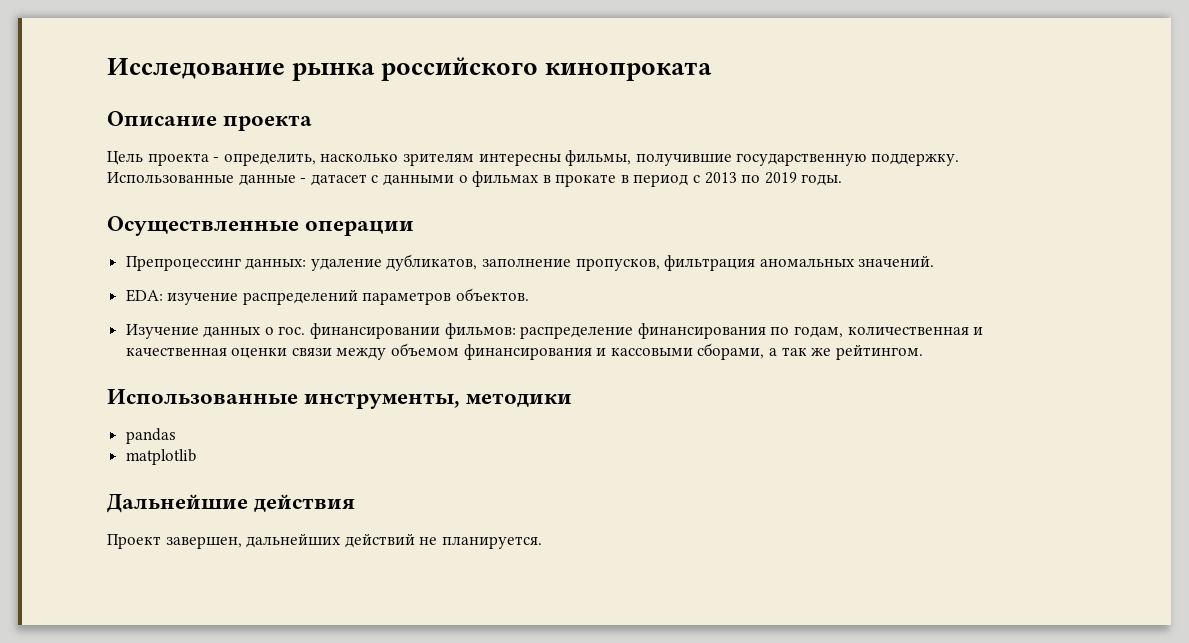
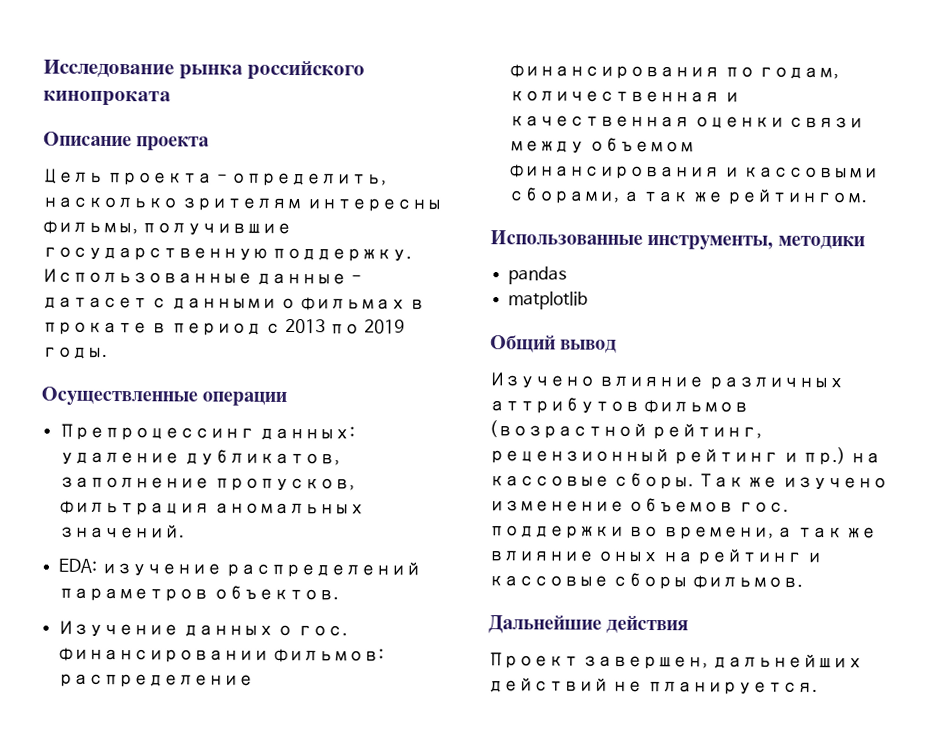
+ Общий вывод
+ Изучено влияние различных аттрибутов фильмов (возрастной рейтинг, рецензионный рейтинг и пр.) на кассовые сборы. Так же изучено изменение объемов гос. поддержки во времени, а так же влияние оных на рейтинг и кассовые сборы фильмов.

